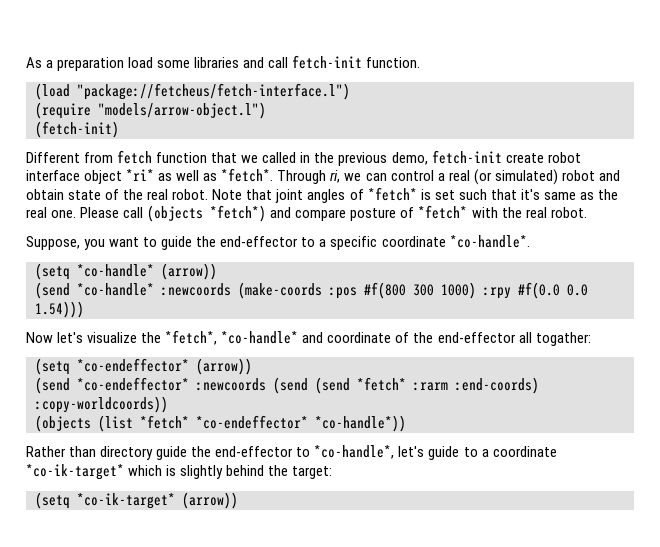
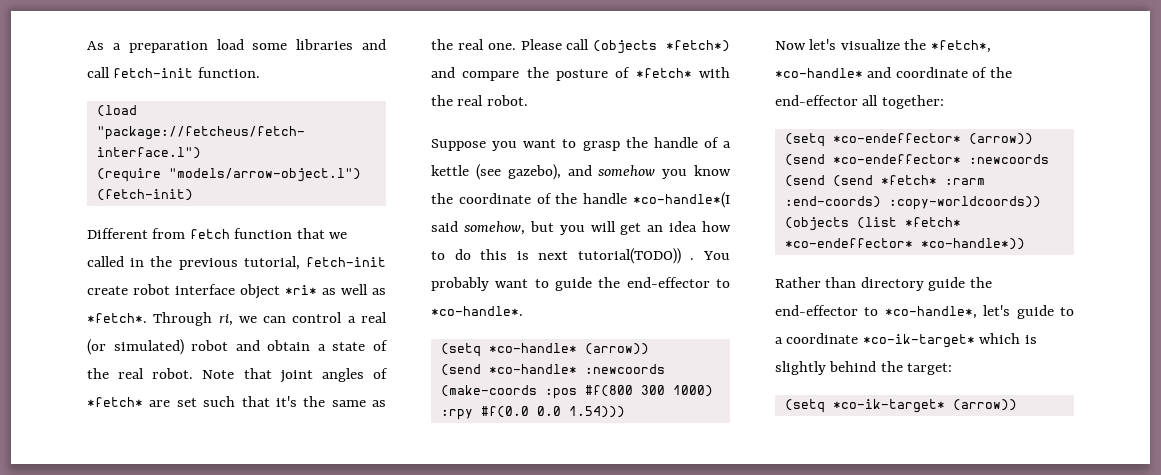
- Different from fetch function that we called in the previous demo, fetch-init create robot interface object *ri* as well as *fetch*.
+ Different from fetch function that we called in the previous tutorial, fetch-init create robot interface object *ri* as well as *fetch*.
- Through ri, we can control a real (or simulated) robot and obtain state of the real robot.
+ Through ri, we can control a real (or simulated) robot and obtain a state of the real robot.
- Note that joint angles of *fetch* is set such that it's same as the real one.
+ Note that joint angles of *fetch* are set such that it's the same as the real one.
- Please call (objects *fetch*) and compare posture of *fetch* with the real robot.
+ Please call (objects *fetch*) and compare the posture of *fetch* with the real robot.
- Suppose, you want to guide the end-effector to a specific coordinate *co-handle*.
+ Suppose you want to grasp the handle of a kettle (see gazebo), and somehow you know the coordinate of the handle *co-handle*(I said somehow, but you will get an idea how to do this is next tutorial(TODO)) . You probably want to guide the end-effector to *co-handle*.
- Now let's visualize the *fetch*, *co-handle* and coordinate of the end-effector all togather:
+ Now let's visualize the *fetch*, *co-handle* and coordinate of the end-effector all together:

